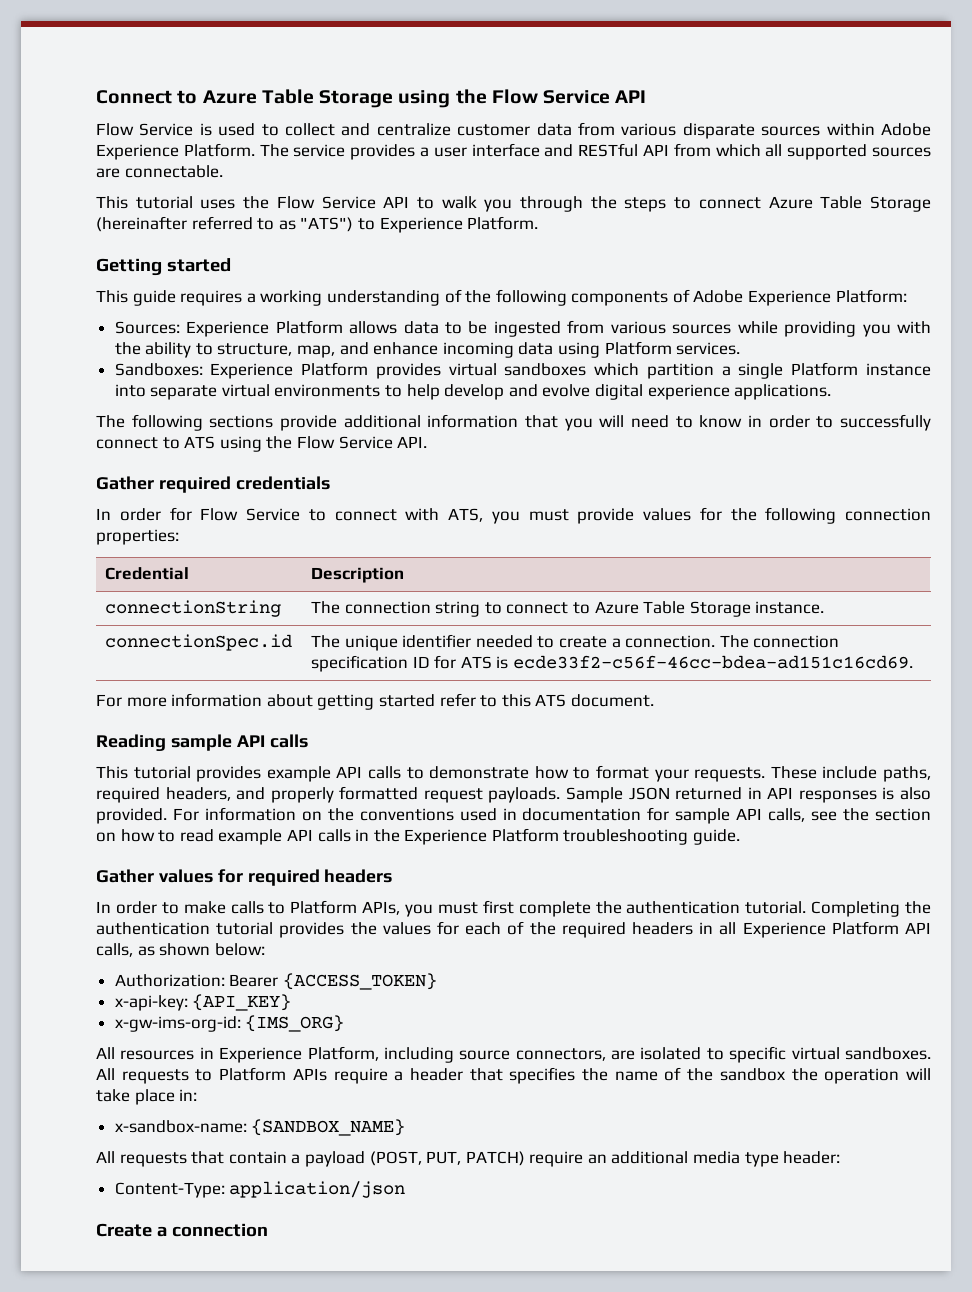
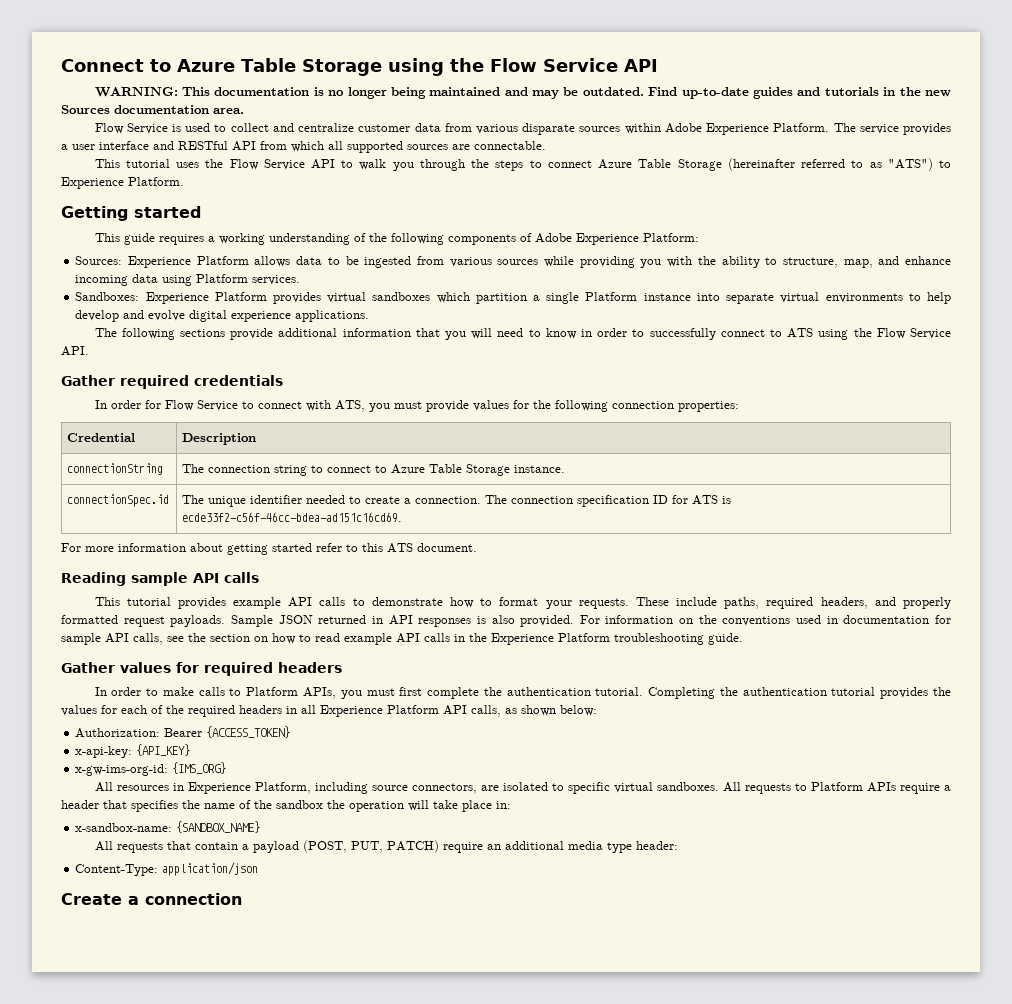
+ WARNING: This documentation is no longer being maintained and may be outdated. Find up-to-date guides and tutorials in the new Sources documentation area.

